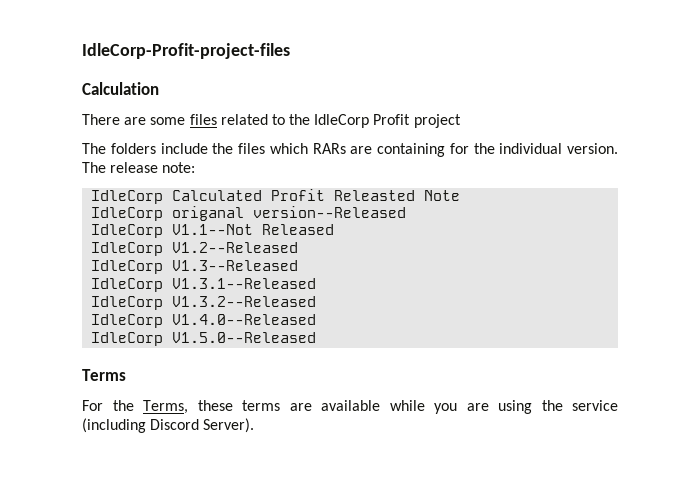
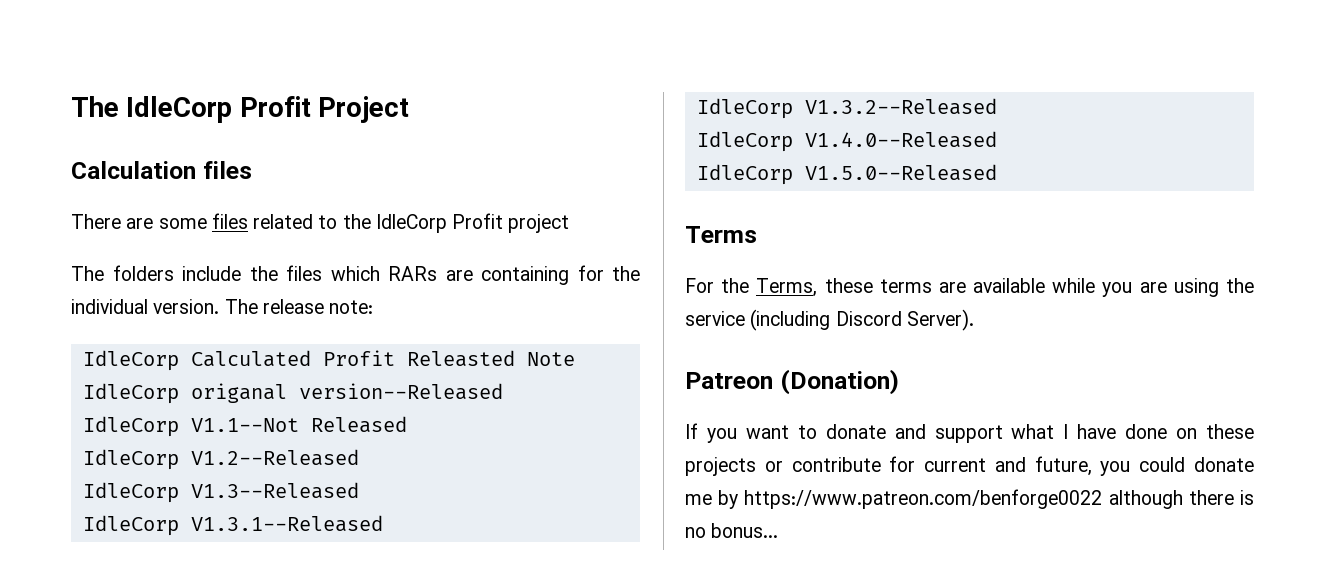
- IdleCorp-Profit-project-files
+ The IdleCorp Profit Project
- Calculation
+ Calculation files
+ Patreon (Donation)
+ If you want to donate and support what I have done on these projects or contribute for current and future, you could donate me by https://www.patreon.com/benforge0022 although there is no bonus...

